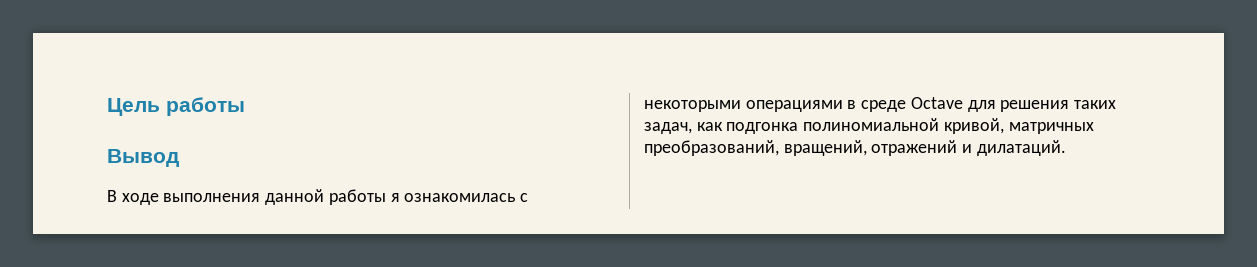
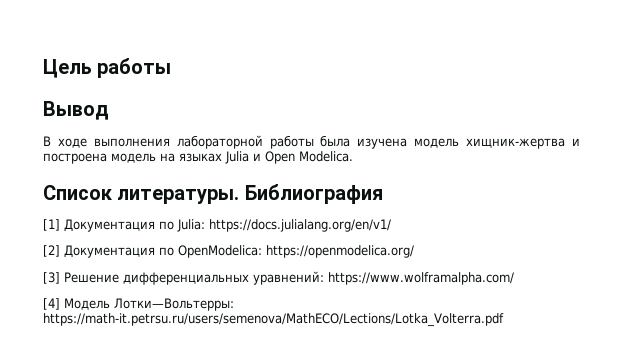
- В ходе выполнения данной работы я ознакомилась с некоторыми операциями в среде Octave для решения таких задач, как подгонка полиномиальной кривой, матричных преобразований, вращений, отражений и дилатаций.
+ В ходе выполнения лабораторной работы была изучена модель хищник-жертва и построена модель на языках Julia и Open Modelica.
+ Список литературы. Библиография
+ [1] Документация по Julia: https://docs.julialang.org/en/v1/
+ [2] Документация по OpenModelica: https://openmodelica.org/
+ [3] Решение дифференциальных уравнений: https://www.wolframalpha.com/
+ [4] Модель Лотки—Вольтерры: https://math-it.petrsu.ru/users/semenova/MathECO/Lections/Lotka_Volterra.pdf

